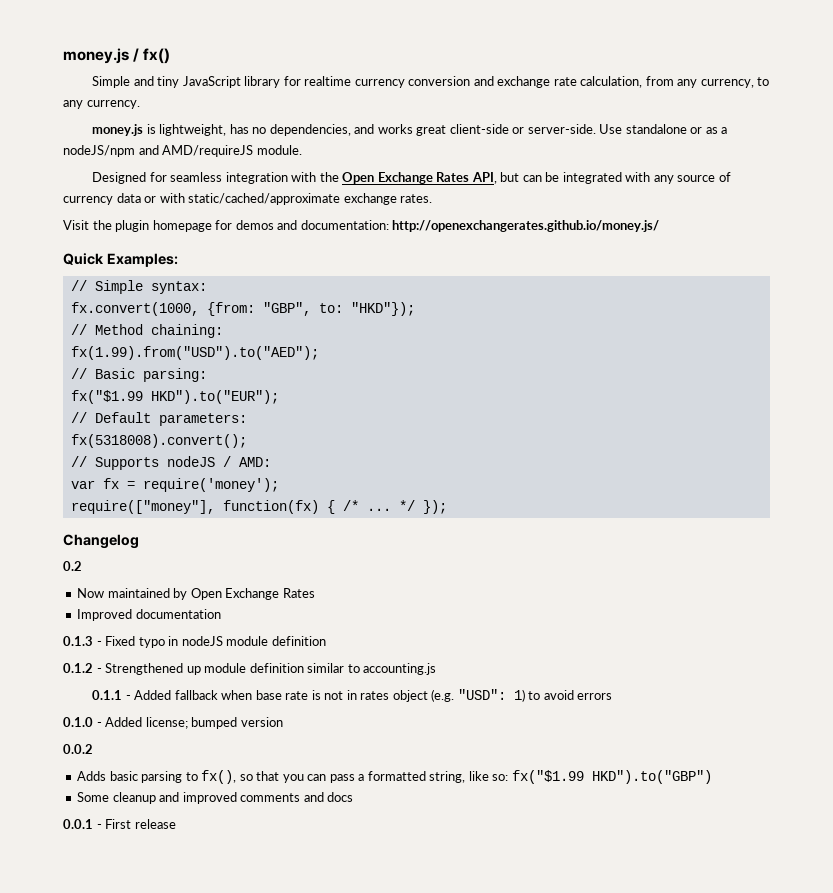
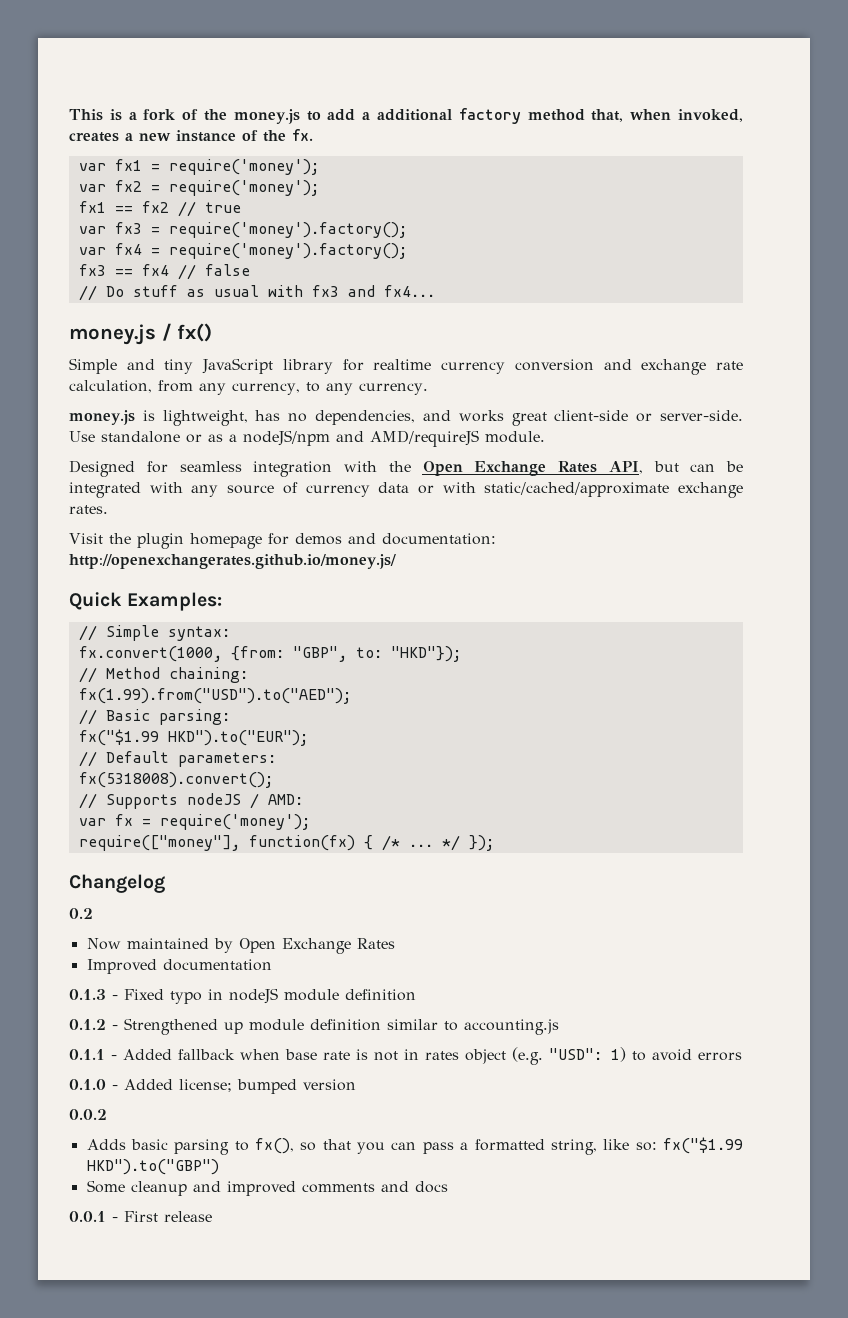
+ This is a fork of the money.js to add a additional factory method that, when invoked, creates a new instance of the fx.
+ var fx1 = require('money');
+ var fx2 = require('money');
+ fx1 == fx2 // true
+ var fx3 = require('money').factory();
+ var fx4 = require('money').factory();
+ fx3 == fx4 // false
+ // Do stuff as usual with fx3 and fx4...

